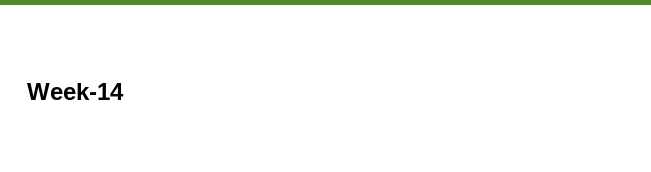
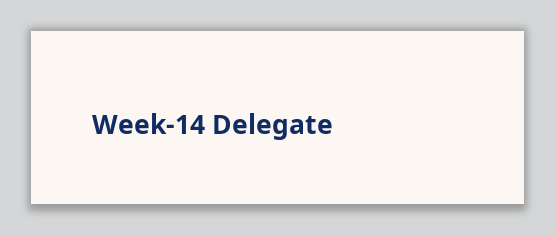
- Week-14
+ Week-14 Delegate

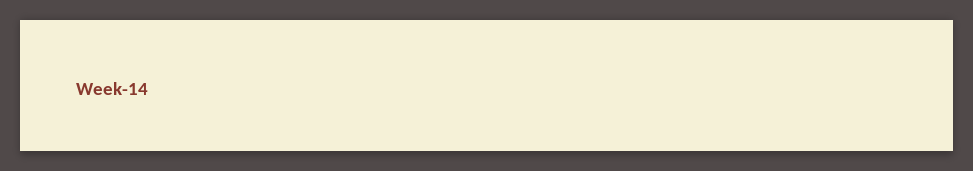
- Week-14 Delegate
+ Week-14

